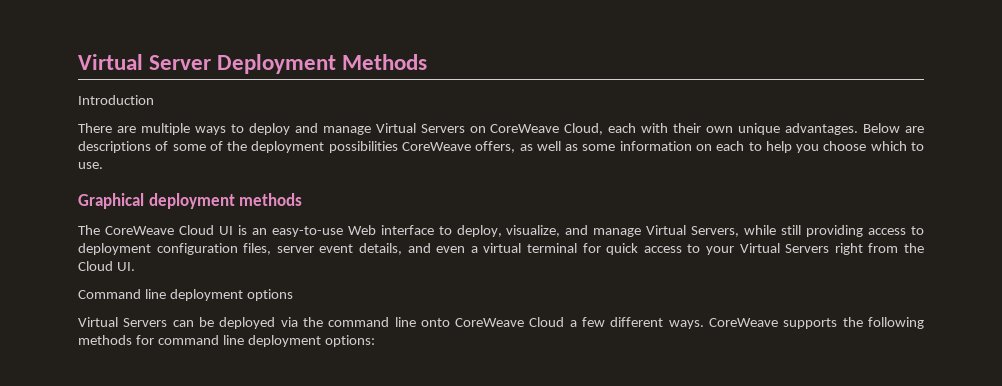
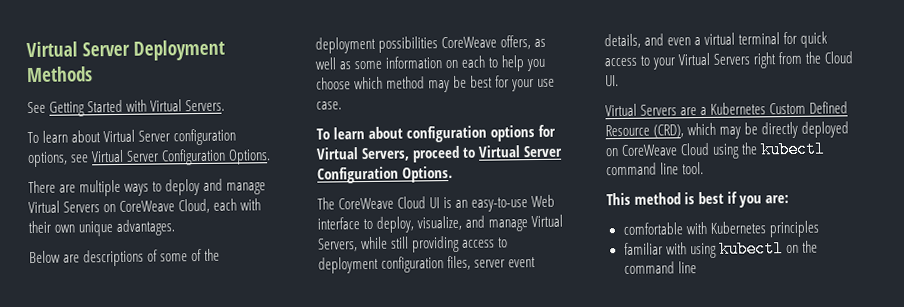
- Introduction
+ See Getting Started with Virtual Servers.
+ To learn about Virtual Server configuration options, see Virtual Server Configuration Options.
- There are multiple ways to deploy and manage Virtual Servers on CoreWeave Cloud, each with their own unique advantages. Below are descriptions of some of the deployment possibilities CoreWeave offers, as well as some information on each to help you choose which to use.
- Graphical deployment methods
+ There are multiple ways to deploy and manage Virtual Servers on CoreWeave Cloud, each with their own unique advantages.
+ Below are descriptions of some of the deployment possibilities CoreWeave offers, as well as some information on each to help you choose which method may be best for your use case.
+ To learn about configuration options for Virtual Servers, proceed to Virtual Server Configuration Options.
- Command line deployment options
- Virtual Servers can be deployed via the command line onto CoreWeave Cloud a few different ways. CoreWeave supports the following methods for command line deployment options:
+ Virtual Servers are a Kubernetes Custom Defined Resource (CRD), which may be directly deployed on CoreWeave Cloud using the kubectl command line tool.
+ This method is best if you are:
+ comfortable with Kubernetes principles
+ familiar with using kubectl on the command line

